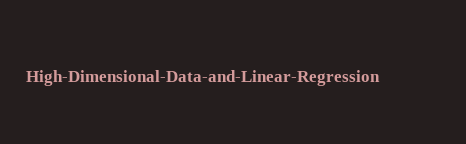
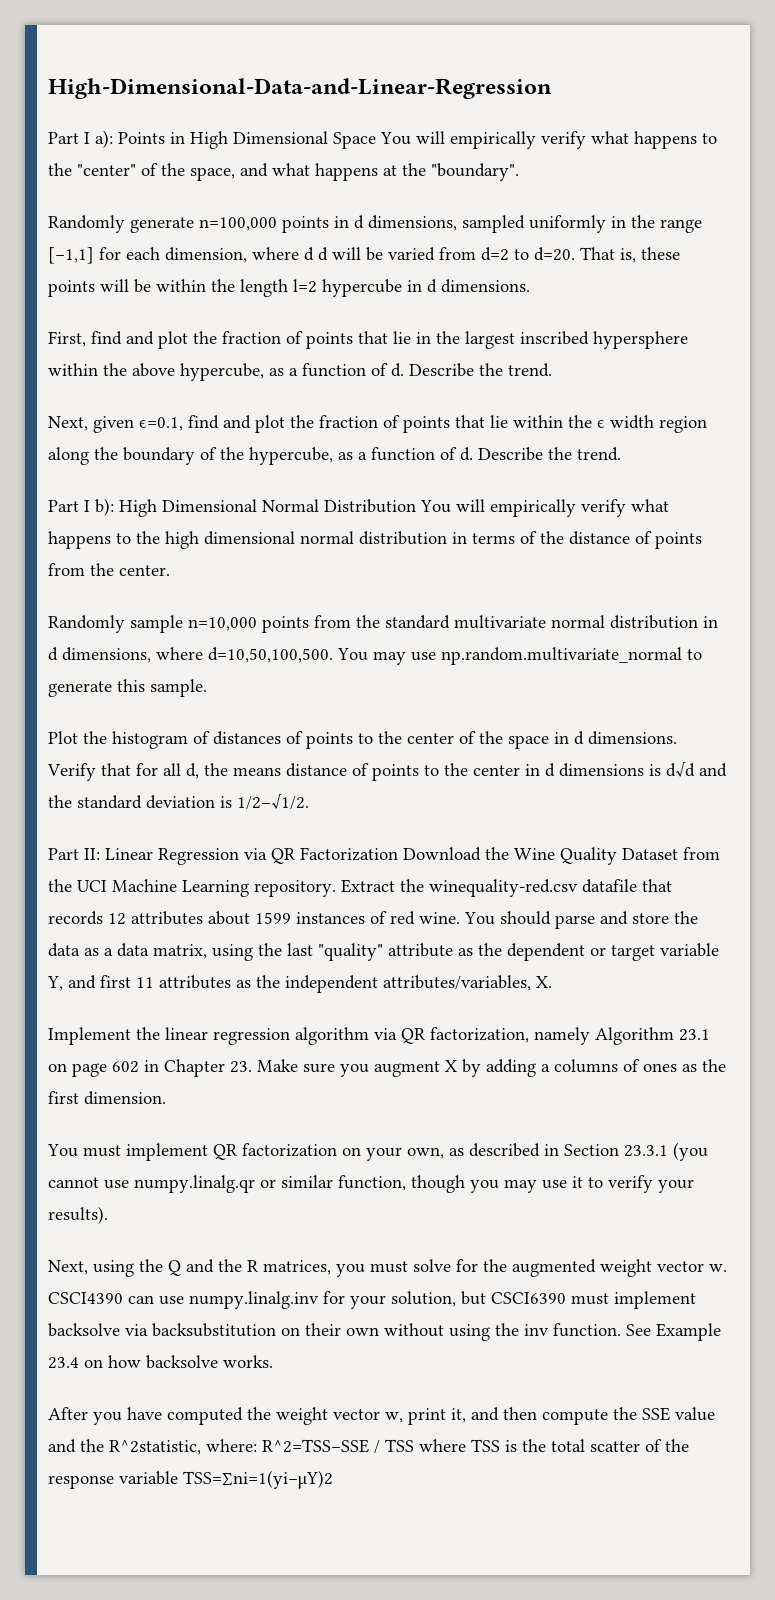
+ Part I a): Points in High Dimensional Space You will empirically verify what happens to the "center" of the space, and what happens at the "boundary".
+ Randomly generate n=100,000 points in d dimensions, sampled uniformly in the range [−1,1] for each dimension, where d d will be varied from d=2 to d=20. That is, these points will be within the length l=2 hypercube in d dimensions.
+ First, find and plot the fraction of points that lie in the largest inscribed hypersphere within the above hypercube, as a function of d. Describe the trend.
+ Next, given ϵ=0.1, find and plot the fraction of points that lie within the ϵ width region along the boundary of the hypercube, as a function of d. Describe the trend.
+ Part I b): High Dimensional Normal Distribution You will empirically verify what happens to the high dimensional normal distribution in terms of the distance of points from the center.
+ Randomly sample n=10,000 points from the standard multivariate normal distribution in d dimensions, where d=10,50,100,500. You may use np.random.multivariate_normal to generate this sample.
+ Plot the histogram of distances of points to the center of the space in d dimensions. Verify that for all d, the means distance of points to the center in d dimensions is d√d and the standard deviation is 1/2–√1/2.
+ Part II: Linear Regression via QR Factorization Download the Wine Quality Dataset from the UCI Machine Learning repository. Extract the winequality-red.csv datafile that records 12 attributes about 1599 instances of red wine. You should parse and store the data as a data matrix, using the last "quality" attribute as the dependent or target variable Y, and first 11 attributes as the independent attributes/variables, X.
+ Implement the linear regression algorithm via QR factorization, namely Algorithm 23.1 on page 602 in Chapter 23. Make sure you augment X by adding a columns of ones as the first dimension.
+ You must implement QR factorization on your own, as described in Section 23.3.1 (you cannot use numpy.linalg.qr or similar function, though you may use it to verify your results).
+ Next, using the Q and the R matrices, you must solve for the augmented weight vector w. CSCI4390 can use numpy.linalg.inv for your solution, but CSCI6390 must implement backsolve via backsubstitution on their own without using the inv function. See Example 23.4 on how backsolve works.
+ After you have computed the weight vector w, print it, and then compute the SSE value and the R^2statistic, where: R^2=TSS−SSE / TSS where TSS is the total scatter of the response variable TSS=∑ni=1(yi−μY)2

